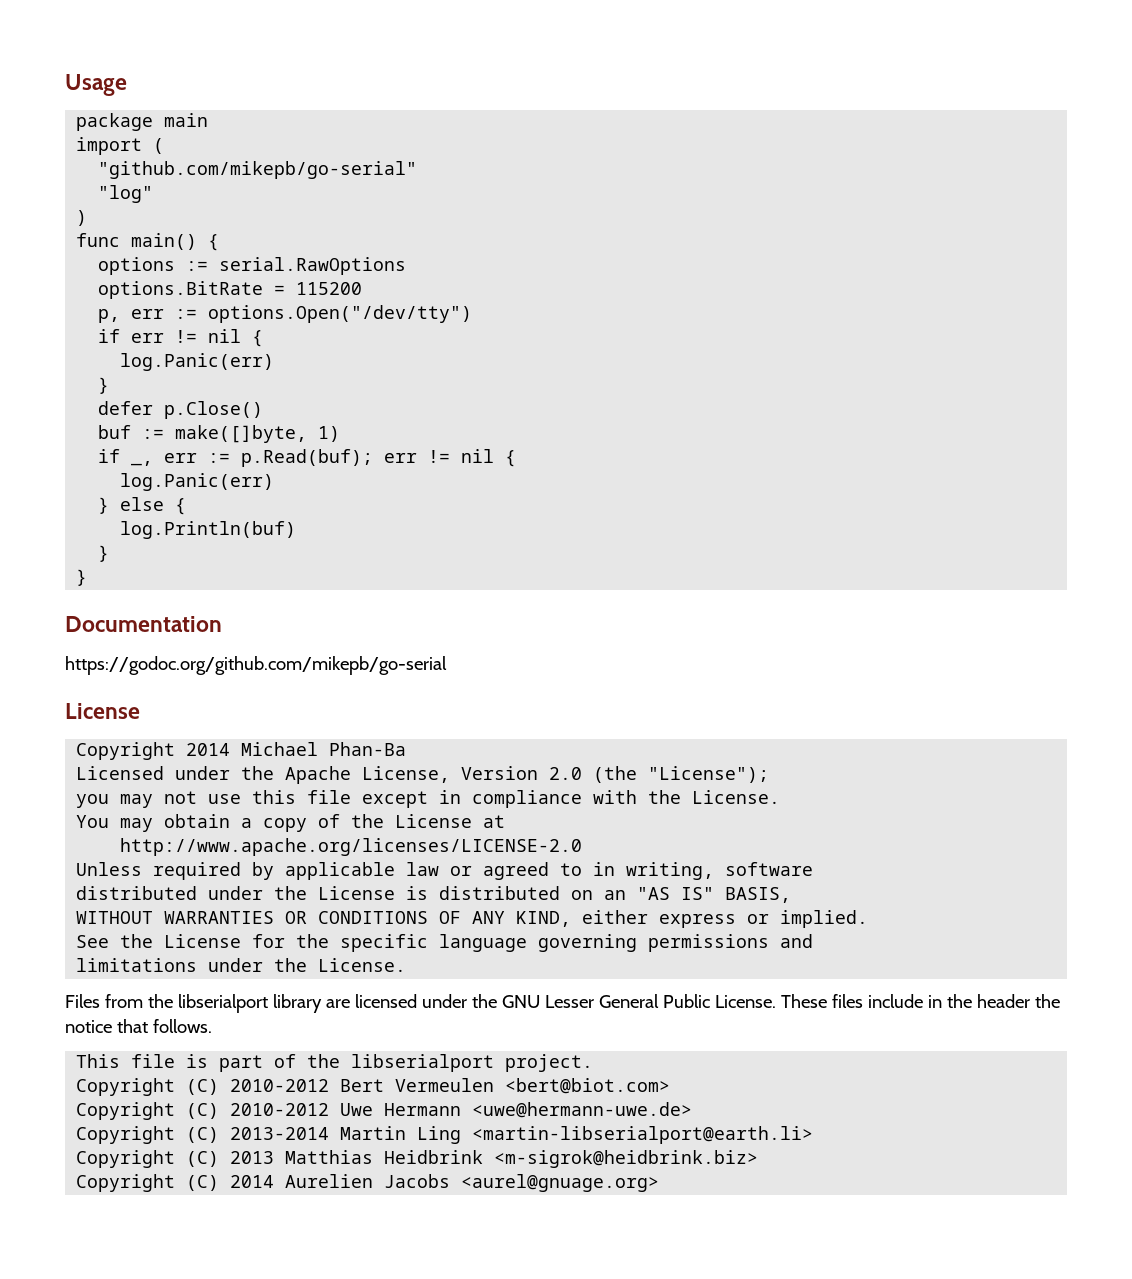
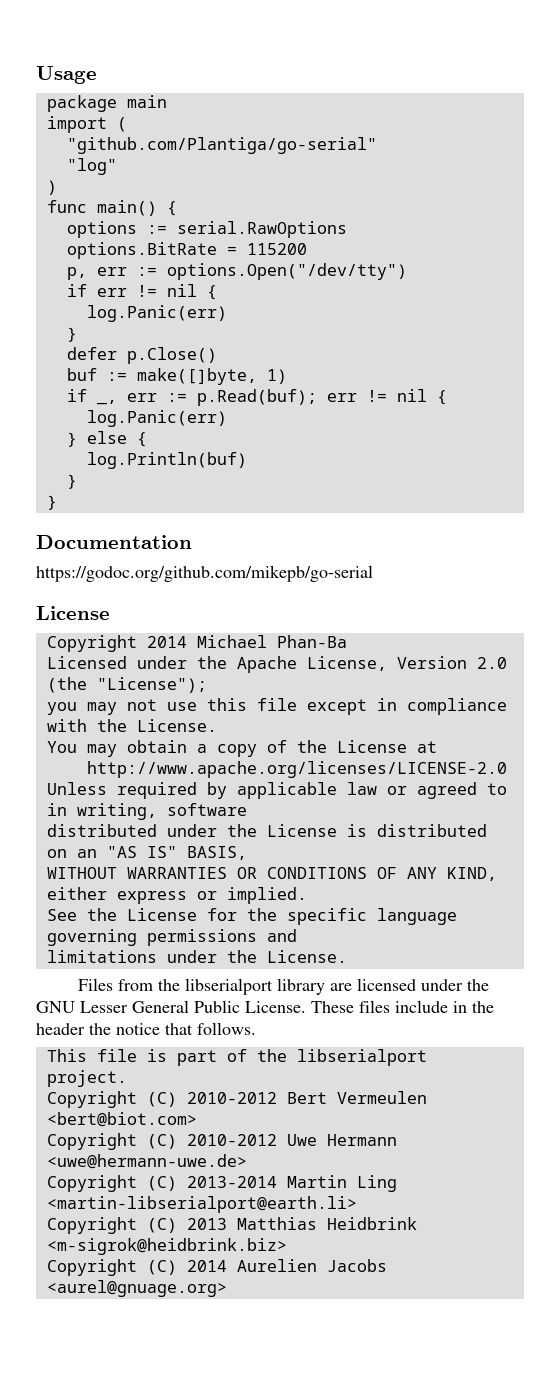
- "github.com/mikepb/go-serial"
+ "github.com/Plantiga/go-serial"

